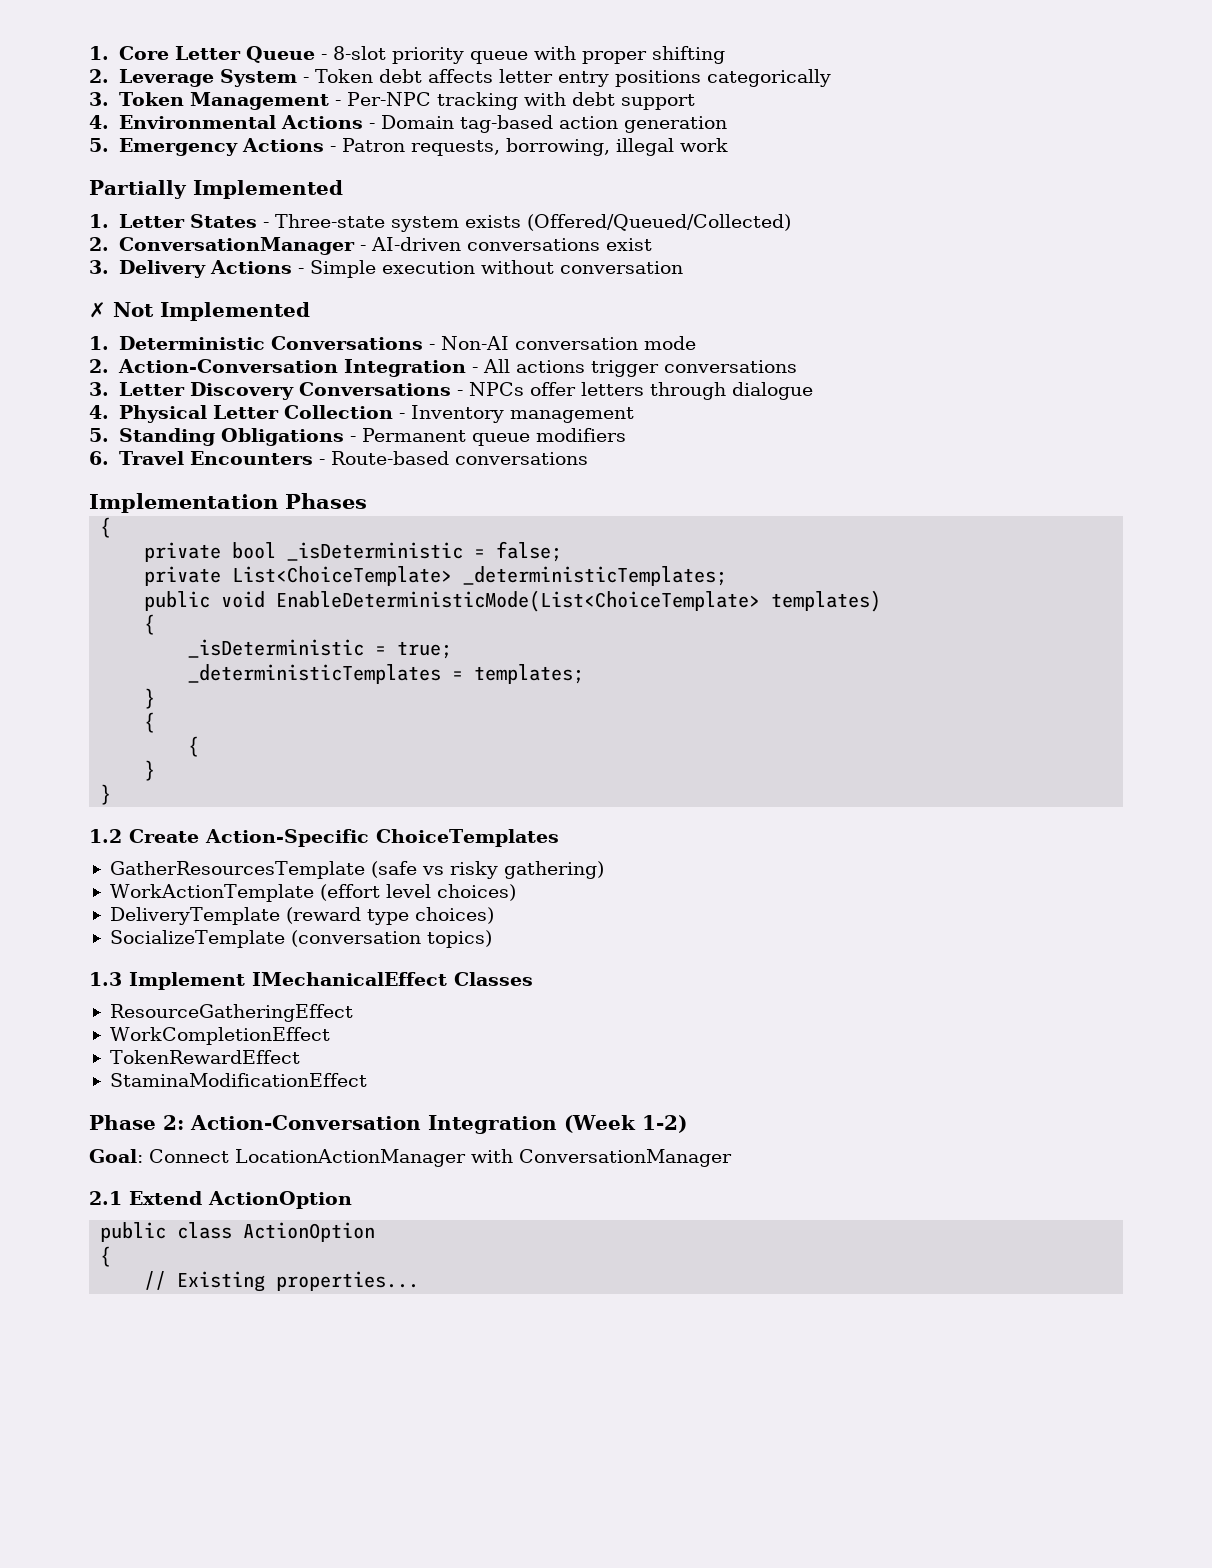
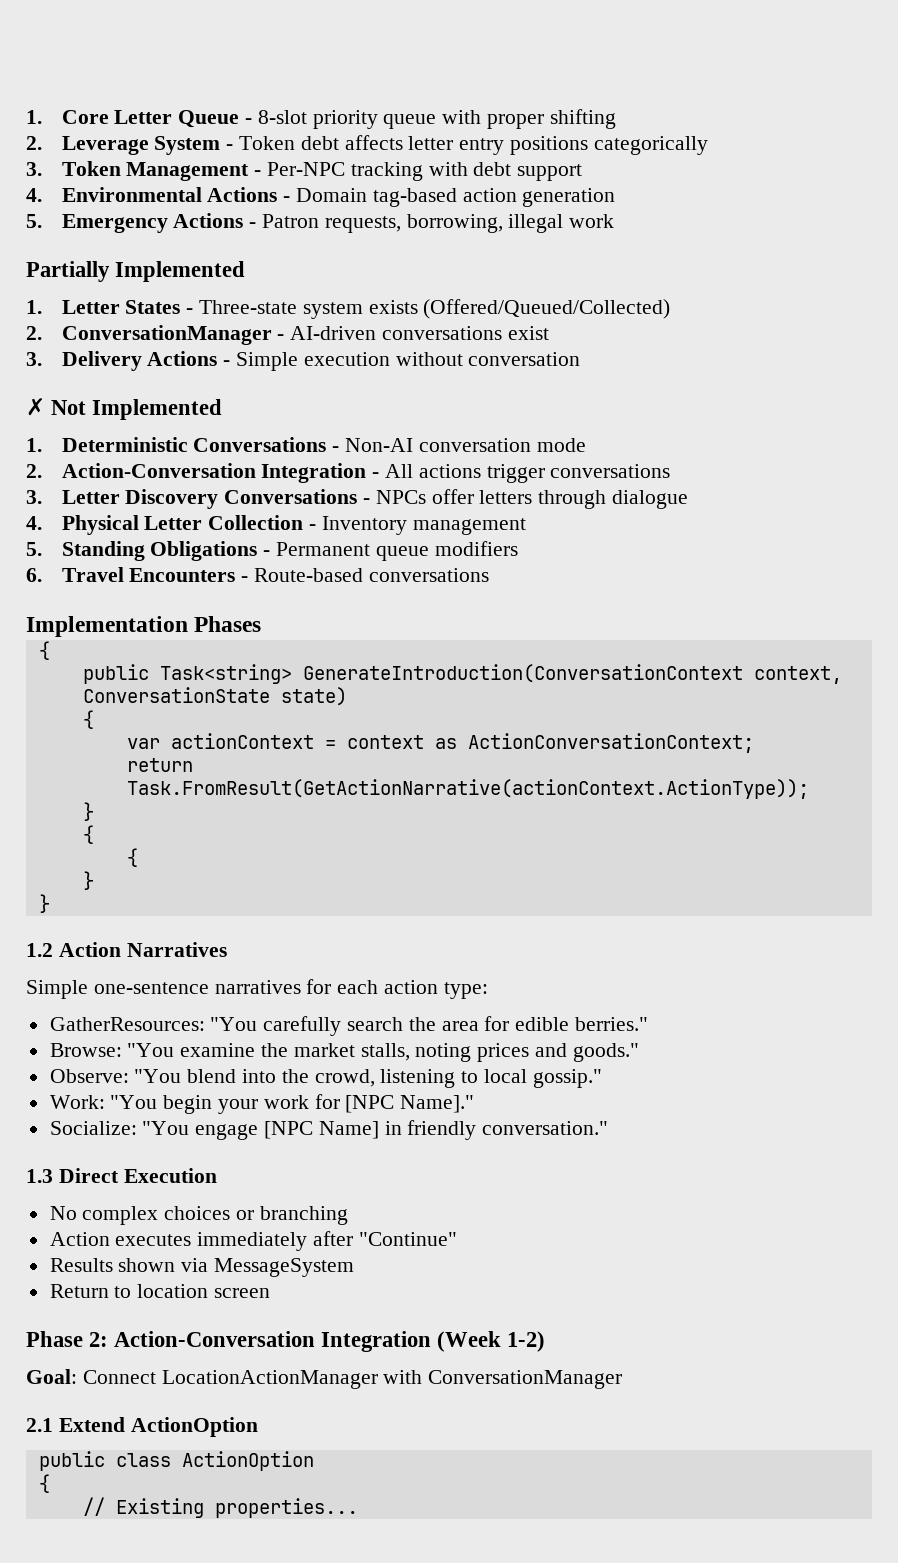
- private bool _isDeterministic = false;
- private List<ChoiceTemplate> _deterministicTemplates;
- public void EnableDeterministicMode(List<ChoiceTemplate> templates)
+ public Task<string> GenerateIntroduction(ConversationContext context, ConversationState state)
  {
- _isDeterministic = true;
- _deterministicTemplates = templates;
+ var actionContext = context as ActionConversationContext;
+ return Task.FromResult(GetActionNarrative(actionContext.ActionType));
- 1.2 Create Action-Specific ChoiceTemplates
- GatherResourcesTemplate (safe vs risky gathering)
- WorkActionTemplate (effort level choices)
- DeliveryTemplate (reward type choices)
- SocializeTemplate (conversation topics)
- 1.3 Implement IMechanicalEffect Classes
- ResourceGatheringEffect
- WorkCompletionEffect
- TokenRewardEffect
- StaminaModificationEffect
+ 1.2 Action Narratives
+ Simple one-sentence narratives for each action type:
+ GatherResources: "You carefully search the area for edible berries."
+ Browse: "You examine the market stalls, noting prices and goods."
+ Observe: "You blend into the crowd, listening to local gossip."
+ Work: "You begin your work for [NPC Name]."
+ Socialize: "You engage [NPC Name] in friendly conversation."
+ 1.3 Direct Execution
+ No complex choices or branching
+ Action executes immediately after "Continue"
+ Results shown via MessageSystem
+ Return to location screen

